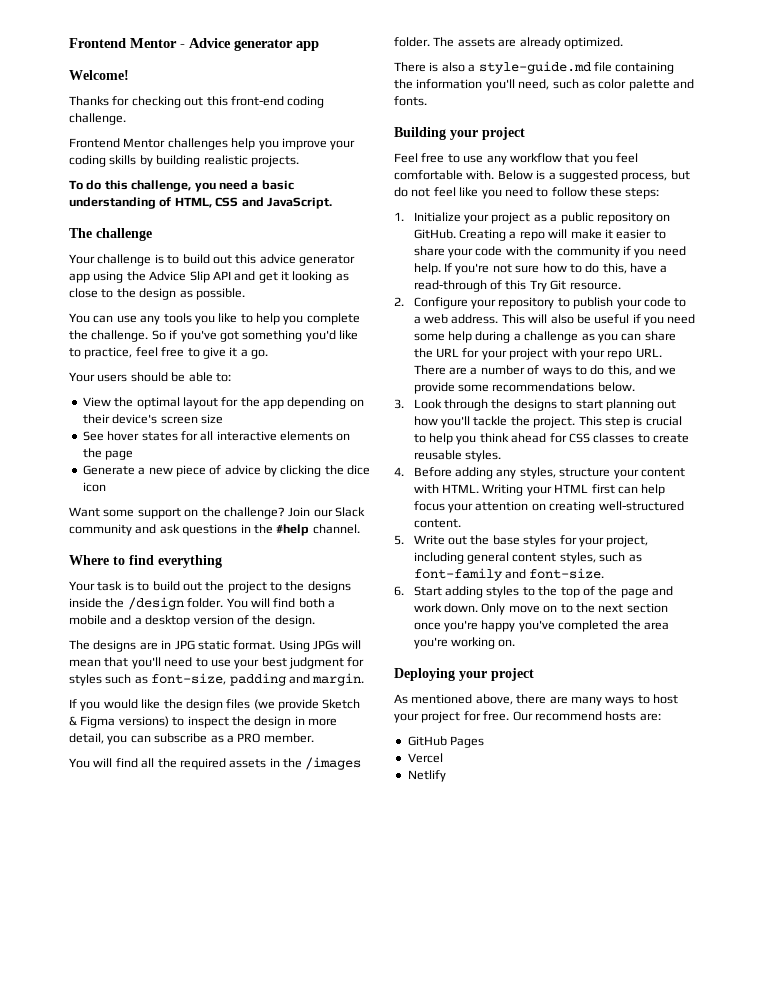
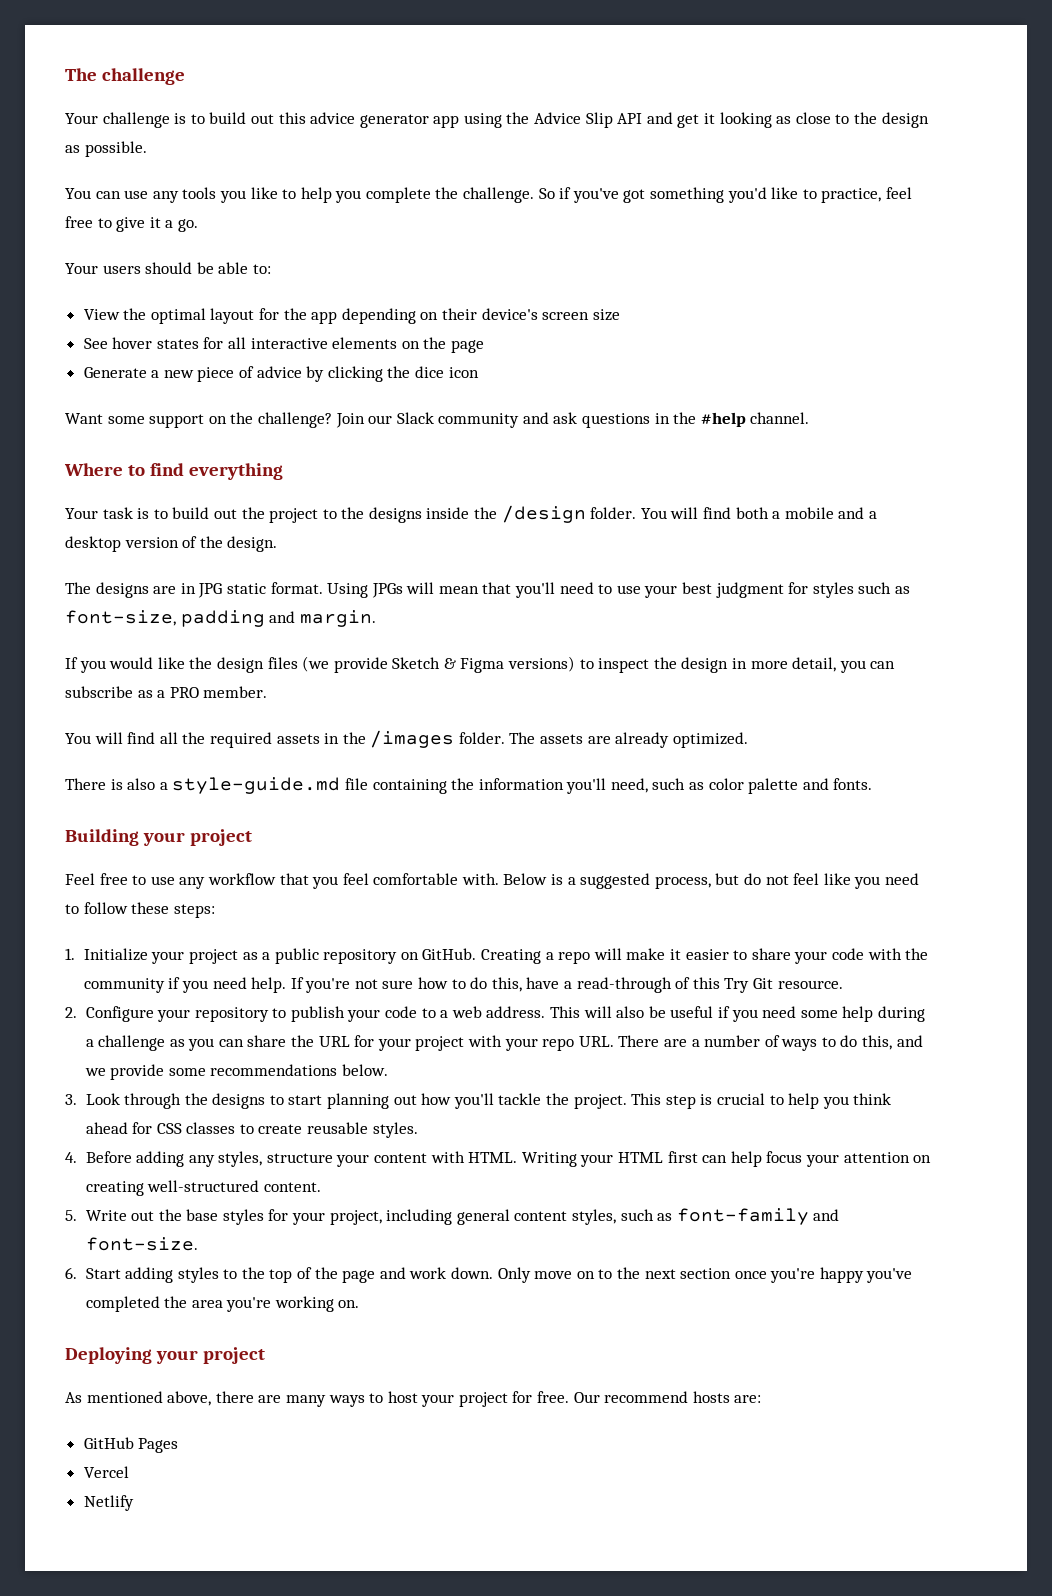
- Frontend Mentor - Advice generator app
- Welcome!
- Thanks for checking out this front-end coding challenge.
- Frontend Mentor challenges help you improve your coding skills by building realistic projects.
- To do this challenge, you need a basic understanding of HTML, CSS and JavaScript.

